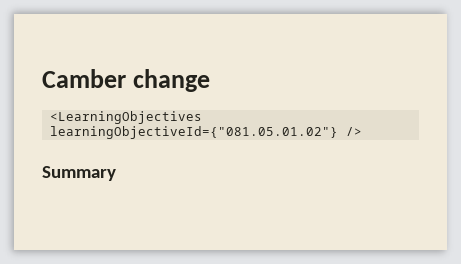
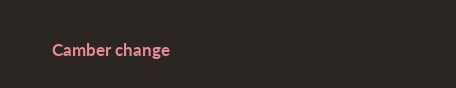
- <LearningObjectives learningObjectiveId={"081.05.01.02"} />
- Summary

